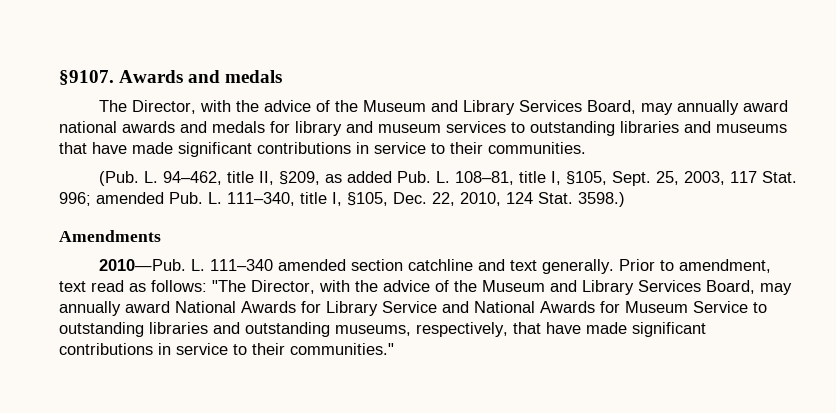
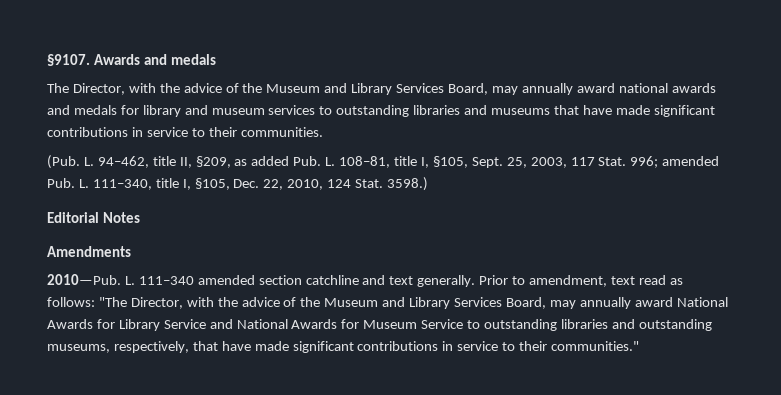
+ Editorial Notes

